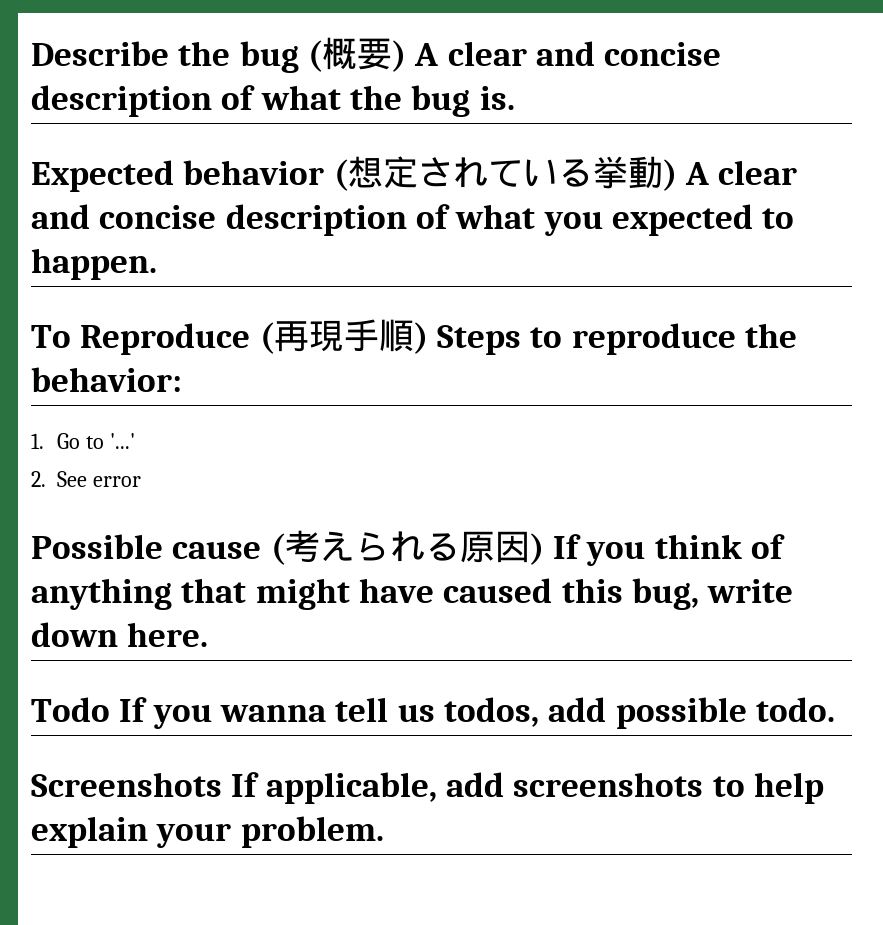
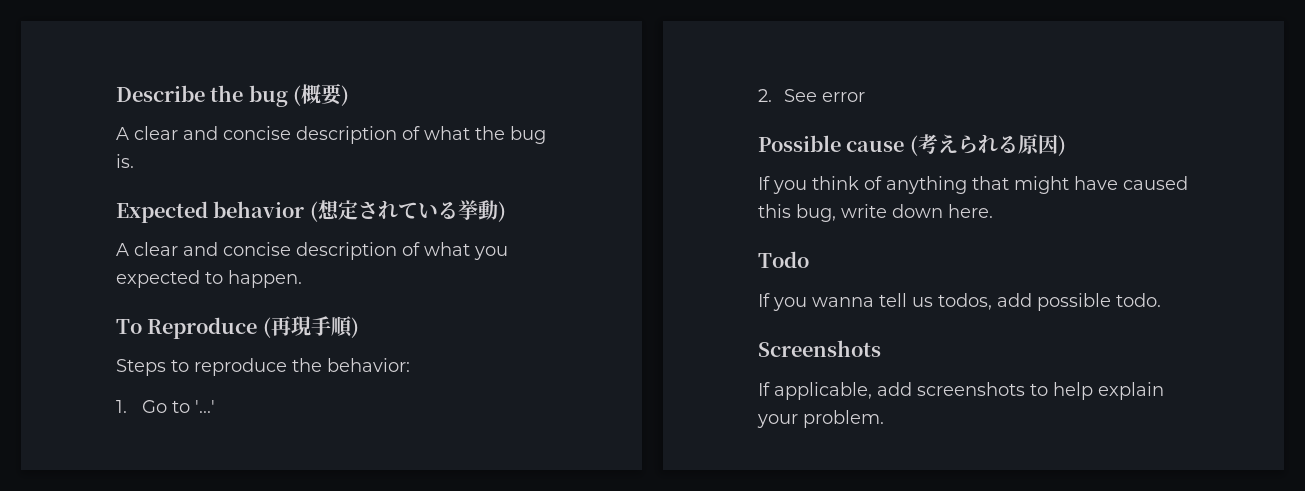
- Describe the bug (概要) A clear and concise description of what the bug is.
+ Describe the bug (概要)
+ A clear and concise description of what the bug is.
- Expected behavior (想定されている挙動) A clear and concise description of what you expected to happen.
+ Expected behavior (想定されている挙動)
+ A clear and concise description of what you expected to happen.
- To Reproduce (再現手順) Steps to reproduce the behavior:
+ To Reproduce (再現手順)
+ Steps to reproduce the behavior:
- Possible cause (考えられる原因) If you think of anything that might have caused this bug, write down here.
+ Possible cause (考えられる原因)
+ If you think of anything that might have caused this bug, write down here.
- Todo If you wanna tell us todos, add possible todo.
+ Todo
+ If you wanna tell us todos, add possible todo.
- Screenshots If applicable, add screenshots to help explain your problem.
+ Screenshots
+ If applicable, add screenshots to help explain your problem.

